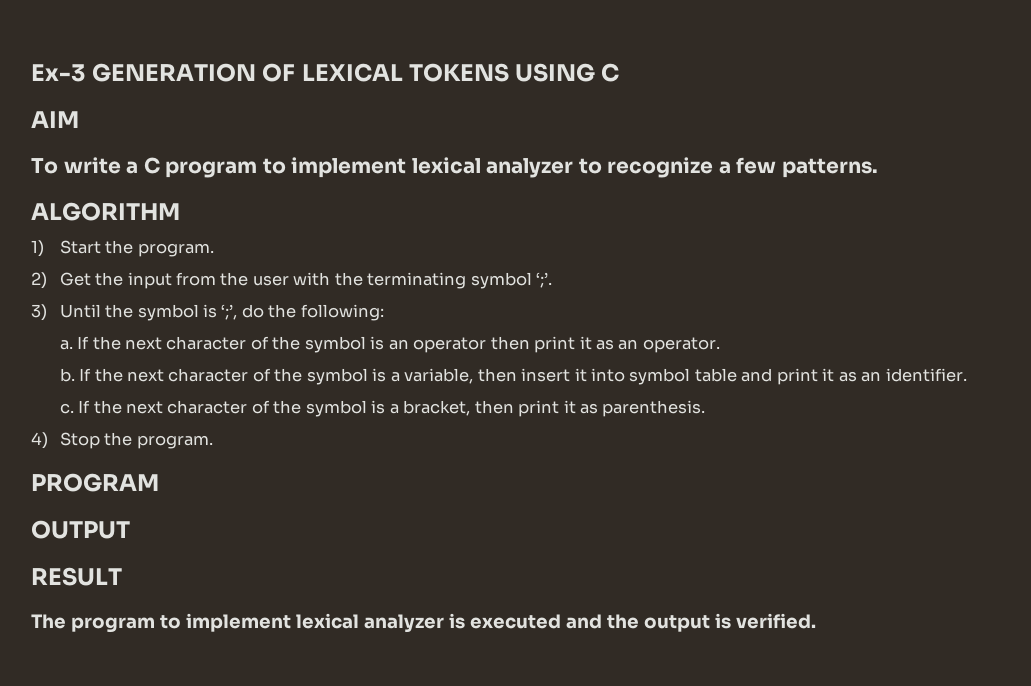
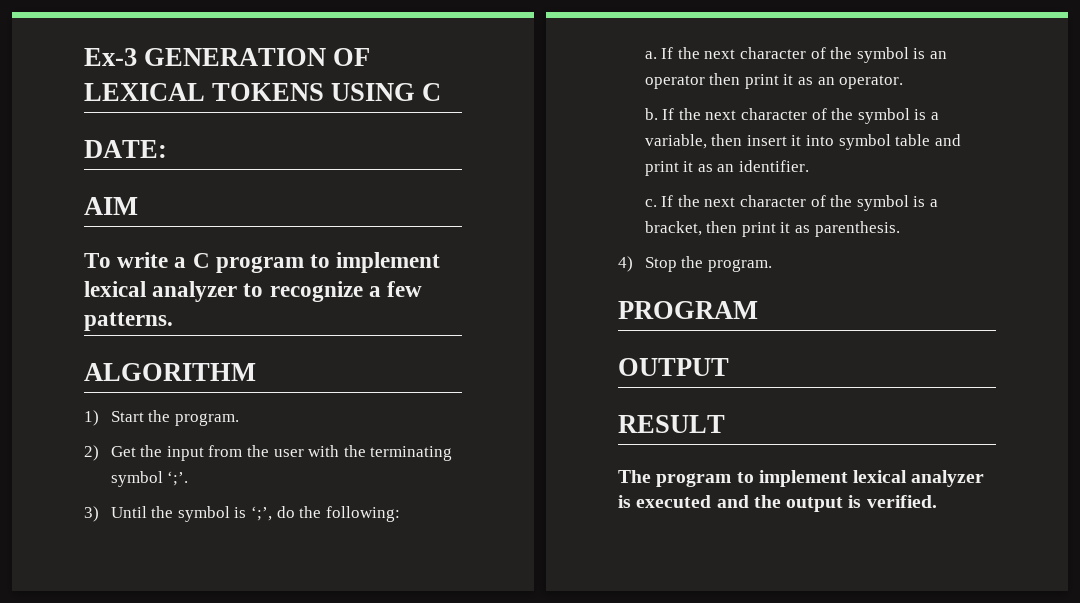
+ DATE:

